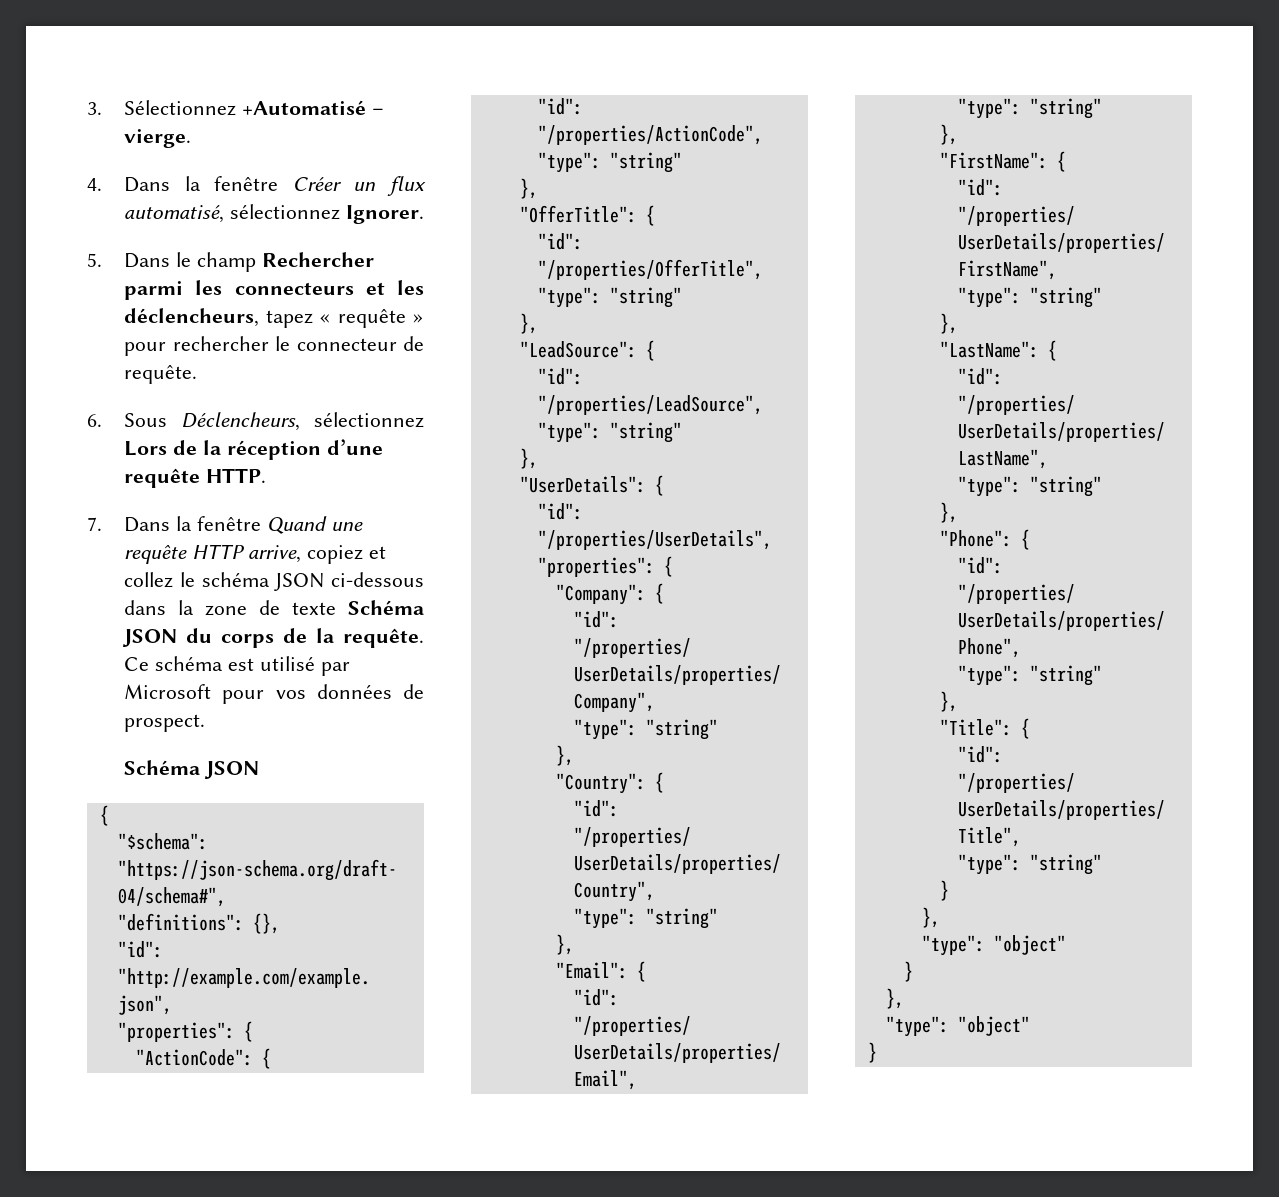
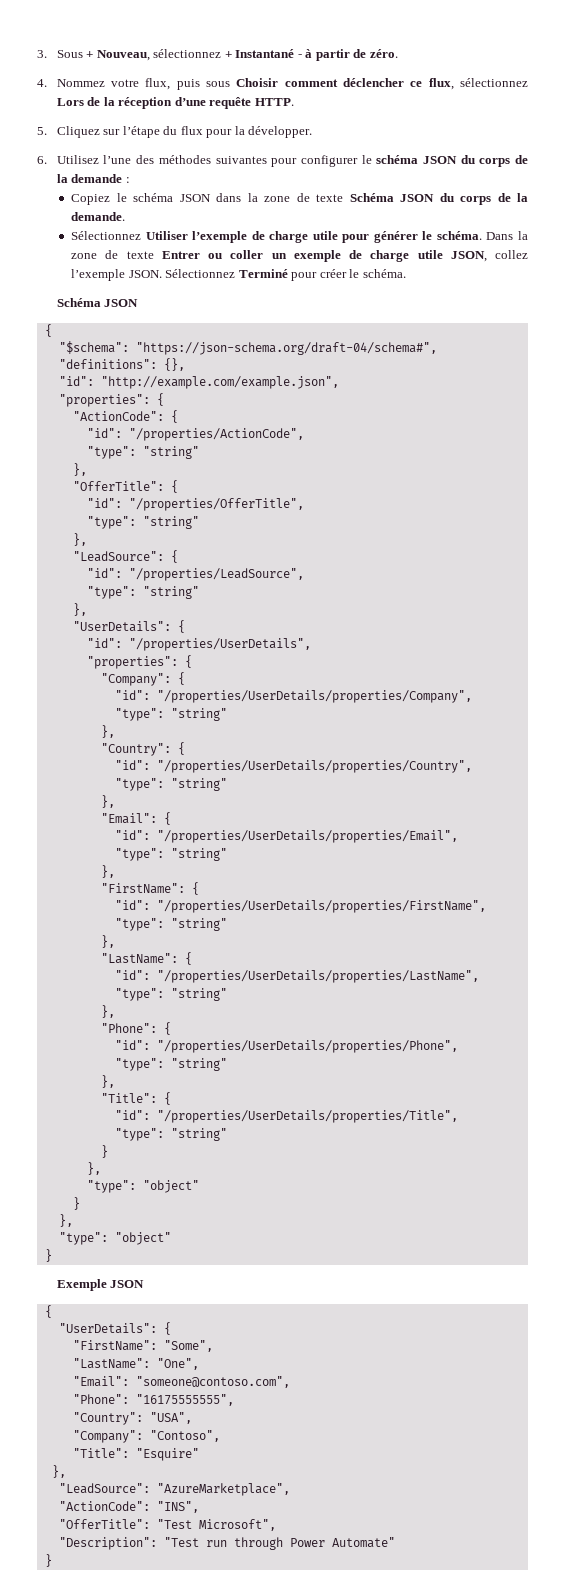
- 3. Sélectionnez +Automatisé – vierge.
- 4. Dans la fenêtre Créer un flux automatisé, sélectionnez Ignorer.
- 5. Dans le champ Rechercher parmi les connecteurs et les déclencheurs, tapez « requête » pour rechercher le connecteur de requête.
- 6. Sous Déclencheurs, sélectionnez Lors de la réception d’une requête HTTP.
+ 3. Sous + Nouveau, sélectionnez + Instantané - à partir de zéro.
+ 4. Nommez votre flux, puis sous Choisir comment déclencher ce flux, sélectionnez Lors de la réception d’une requête HTTP.
- 7. Dans la fenêtre Quand une requête HTTP arrive, copiez et collez le schéma JSON ci-dessous dans la zone de texte Schéma JSON du corps de la requête. Ce schéma est utilisé par Microsoft pour vos données de prospect.
+ 5. Cliquez sur l’étape du flux pour la développer.
+ 6. Utilisez l’une des méthodes suivantes pour configurer le schéma JSON du corps de la demande :
+ Copiez le schéma JSON dans la zone de texte Schéma JSON du corps de la demande.
+ Sélectionnez Utiliser l’exemple de charge utile pour générer le schéma. Dans la zone de texte Entrer ou coller un exemple de charge utile JSON, collez l’exemple JSON. Sélectionnez Terminé pour créer le schéma.
+ Exemple JSON
+ {
+ "UserDetails": {
+ "FirstName": "Some",
+ "LastName": "One",
+ "Email": "someone@contoso.com",
+ "Phone": "16175555555",
+ "Country": "USA",
+ "Company": "Contoso",
+ "Title": "Esquire"
+ },
+ "LeadSource": "AzureMarketplace",
+ "ActionCode": "INS",
+ "OfferTitle": "Test Microsoft",
+ "Description": "Test run through Power Automate"
+ }

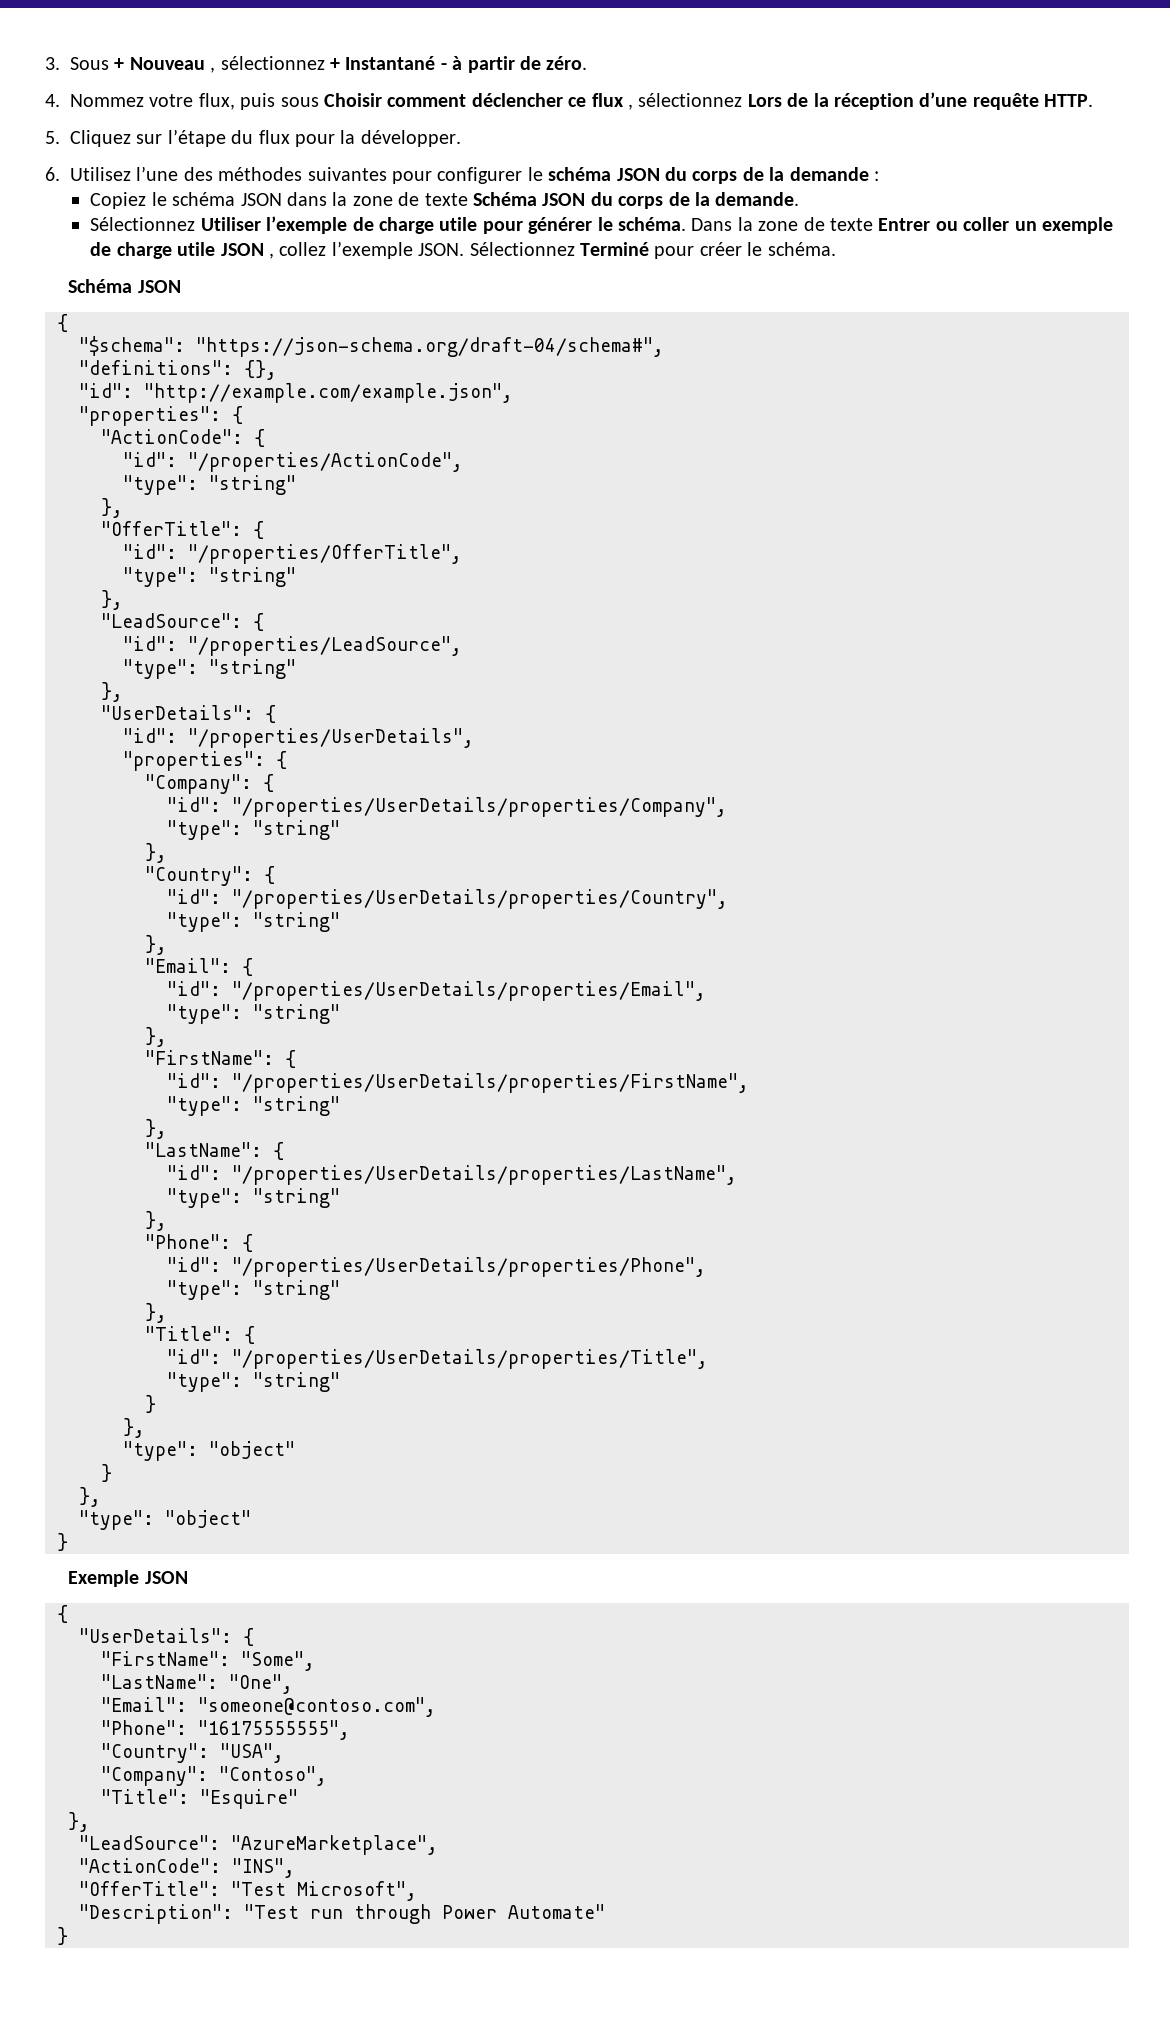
- 3. Sous + Nouveau, sélectionnez + Instantané - à partir de zéro.
+ 3. Sous + Nouveau , sélectionnez + Instantané - à partir de zéro.
- 4. Nommez votre flux, puis sous Choisir comment déclencher ce flux, sélectionnez Lors de la réception d’une requête HTTP.
+ 4. Nommez votre flux, puis sous Choisir comment déclencher ce flux , sélectionnez Lors de la réception d’une requête HTTP.
- Dans la zone de texte Entrer ou coller un exemple de charge utile JSON, collez l’exemple JSON.
+ Dans la zone de texte Entrer ou coller un exemple de charge utile JSON , collez l’exemple JSON.

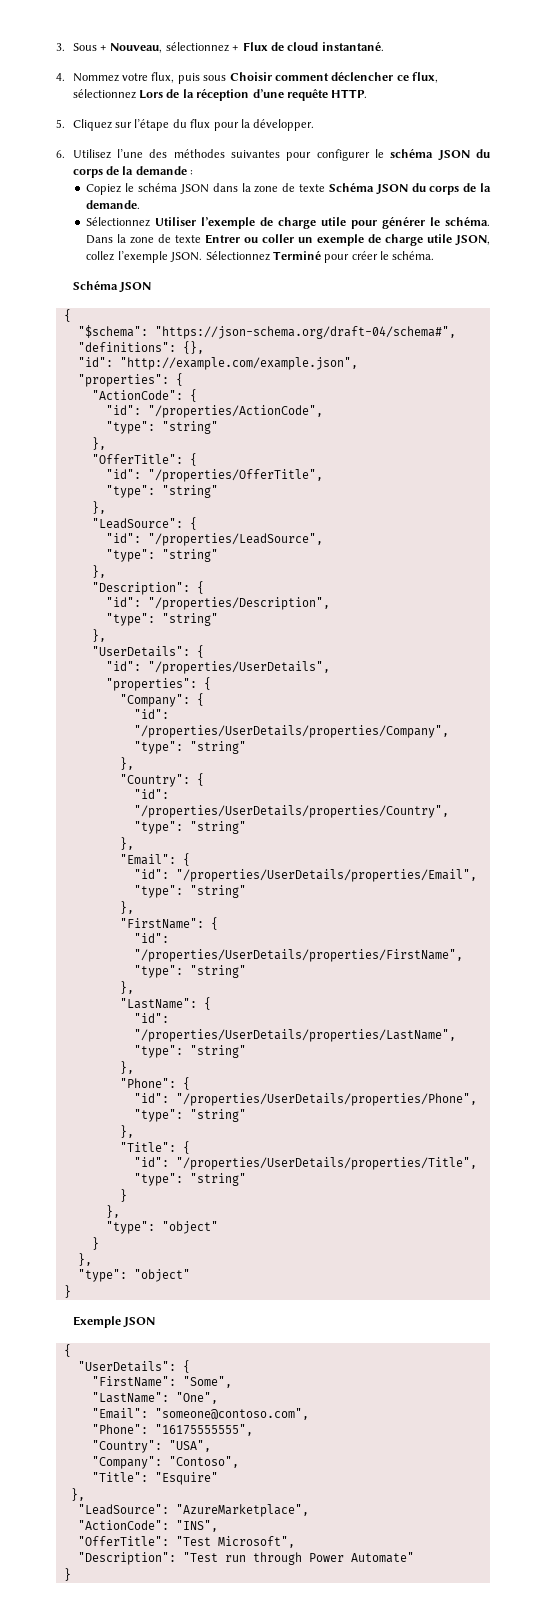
- 3. Sous + Nouveau , sélectionnez + Instantané - à partir de zéro.
+ 3. Sous + Nouveau, sélectionnez + Flux de cloud instantané.
- 4. Nommez votre flux, puis sous Choisir comment déclencher ce flux , sélectionnez Lors de la réception d’une requête HTTP.
+ 4. Nommez votre flux, puis sous Choisir comment déclencher ce flux, sélectionnez Lors de la réception d’une requête HTTP.
- Dans la zone de texte Entrer ou coller un exemple de charge utile JSON , collez l’exemple JSON.
+ Dans la zone de texte Entrer ou coller un exemple de charge utile JSON, collez l’exemple JSON.
+ "Description": {
+ "id": "/properties/Description",
+ "type": "string"
+ },

